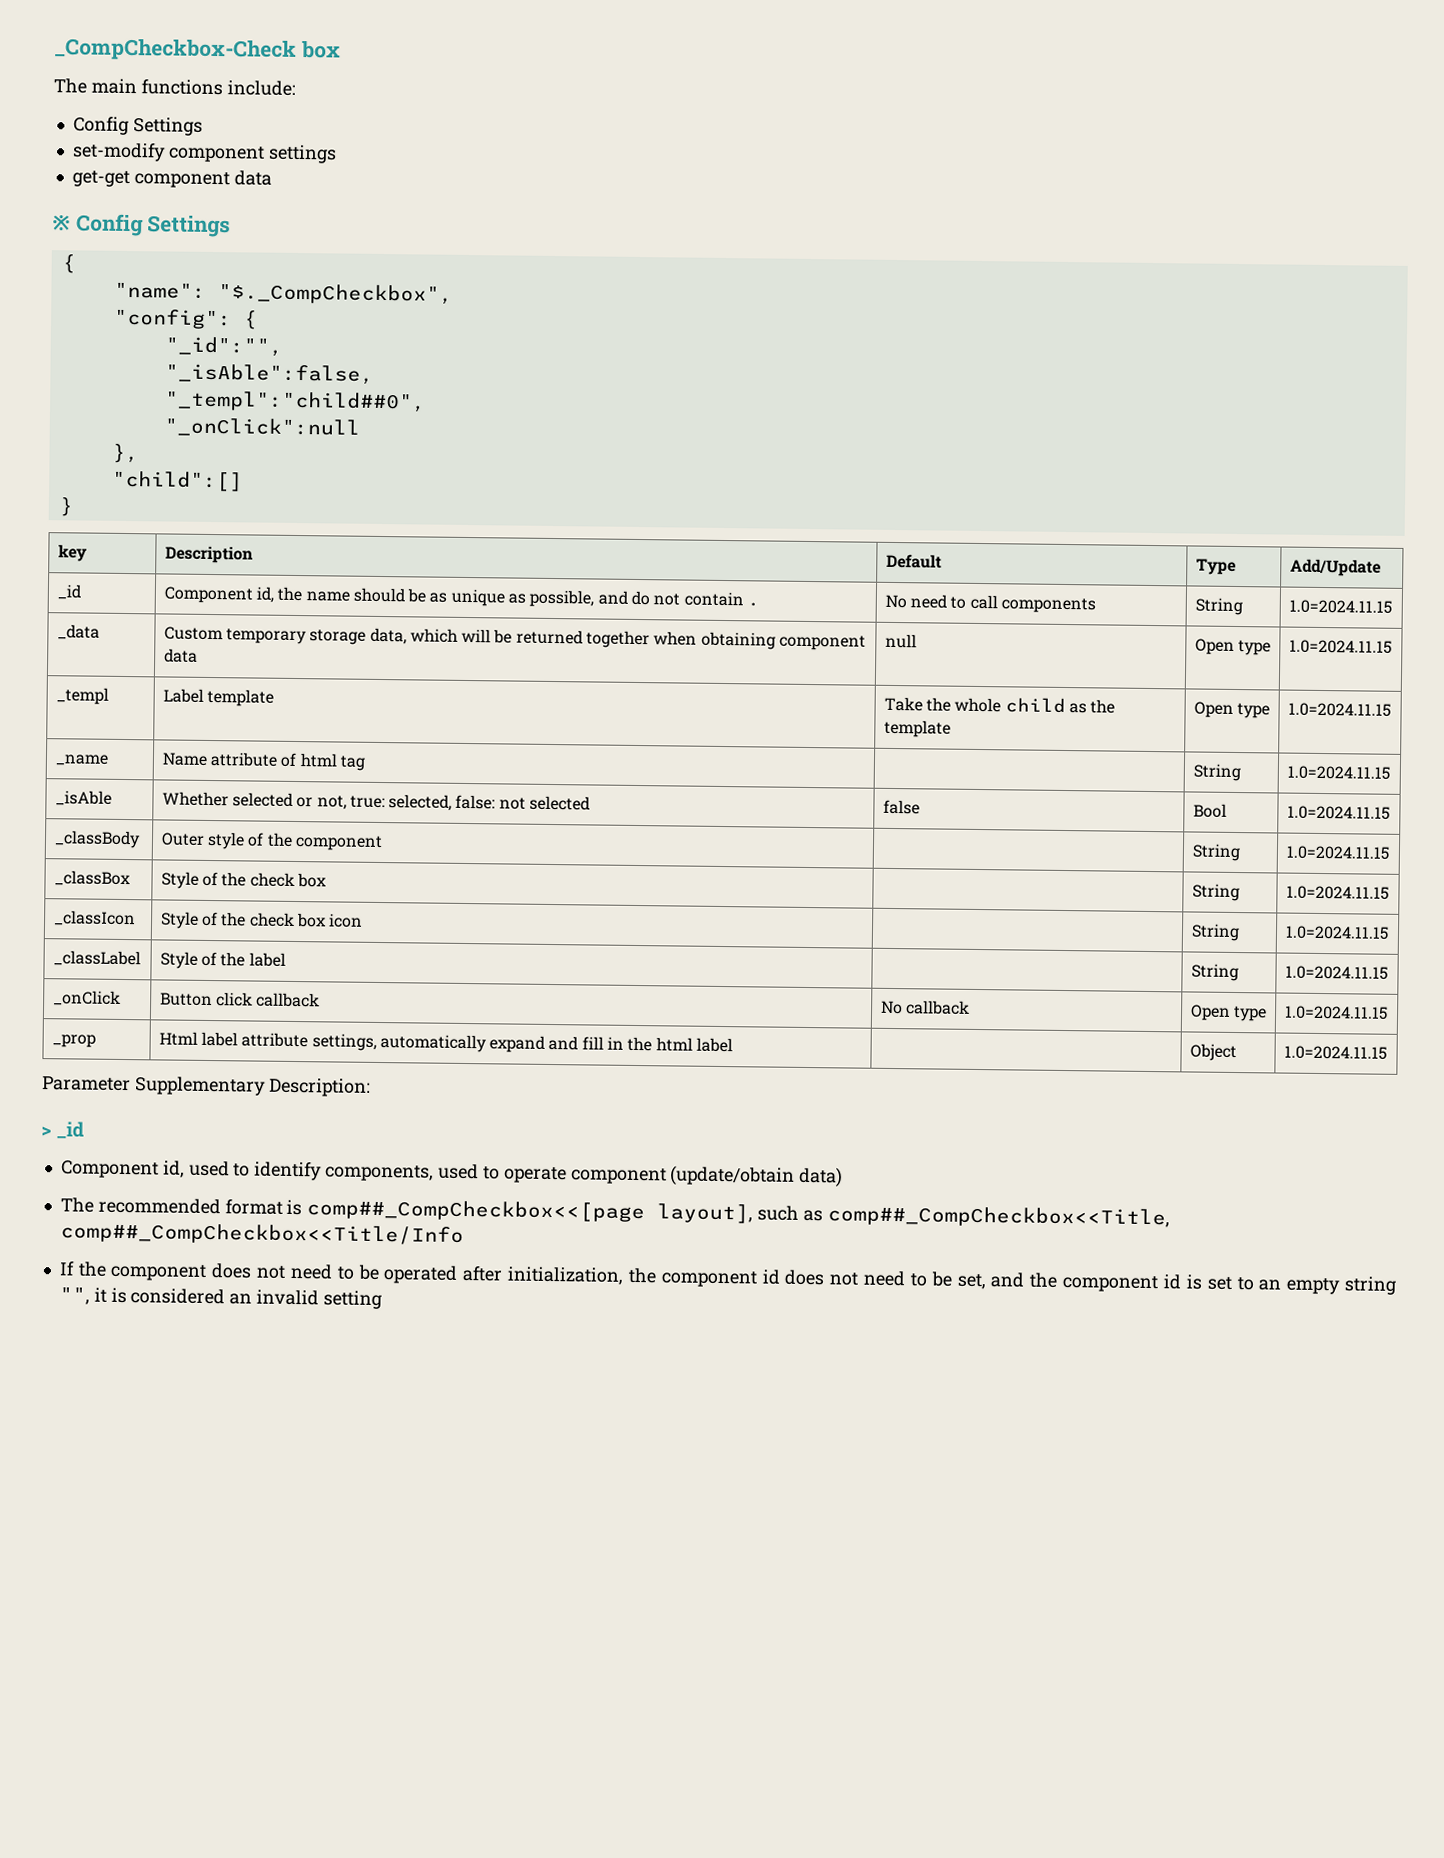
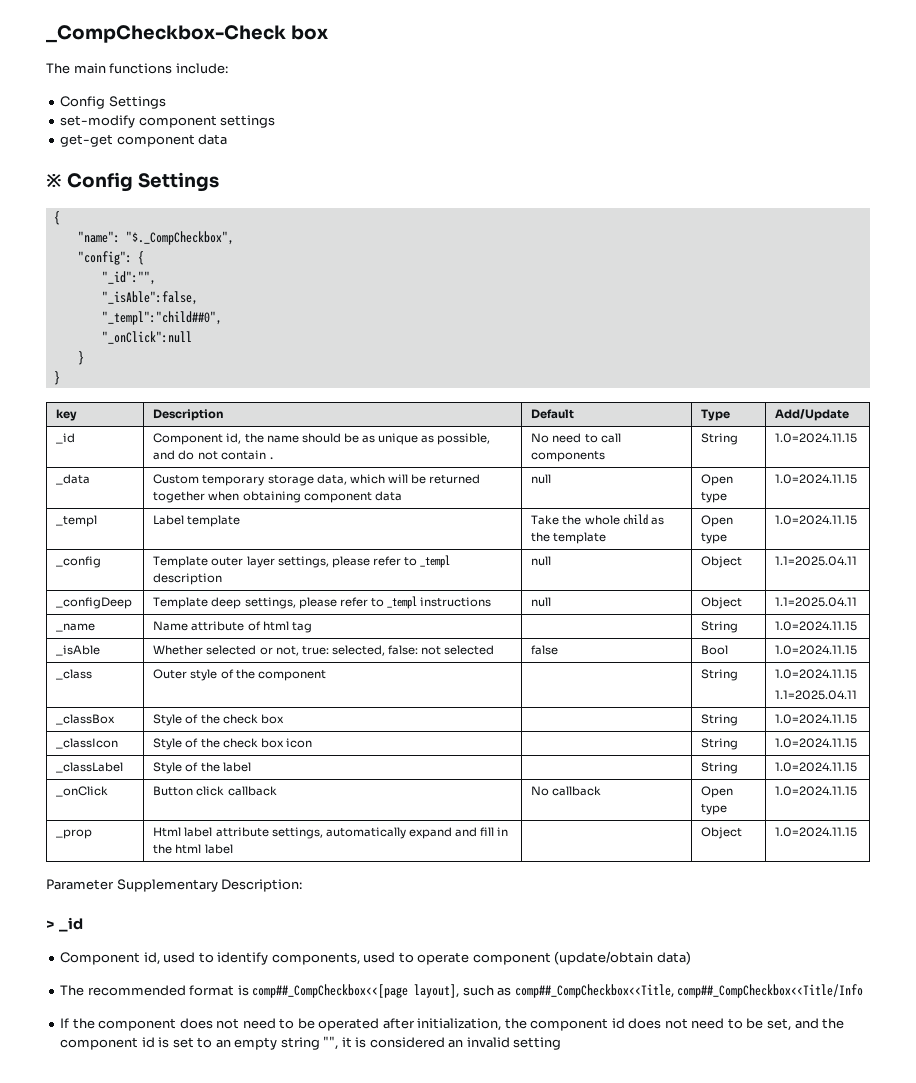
  "_onClick":null
- },
- "child":[]
+ }
+ _config | Template outer layer settings, please refer to _templ description | null | Object | 1.1=2025.04.11
+ _configDeep | Template deep settings, please refer to _templ instructions | null | Object | 1.1=2025.04.11
- _classBody | Outer style of the component | | String | 1.0=2024.11.15
+ _class | Outer style of the component | | String | 1.0=2024.11.15
+ 1.1=2025.04.11

